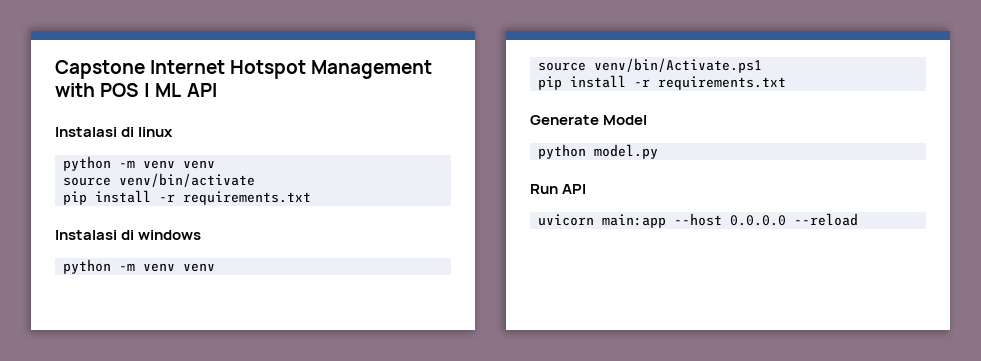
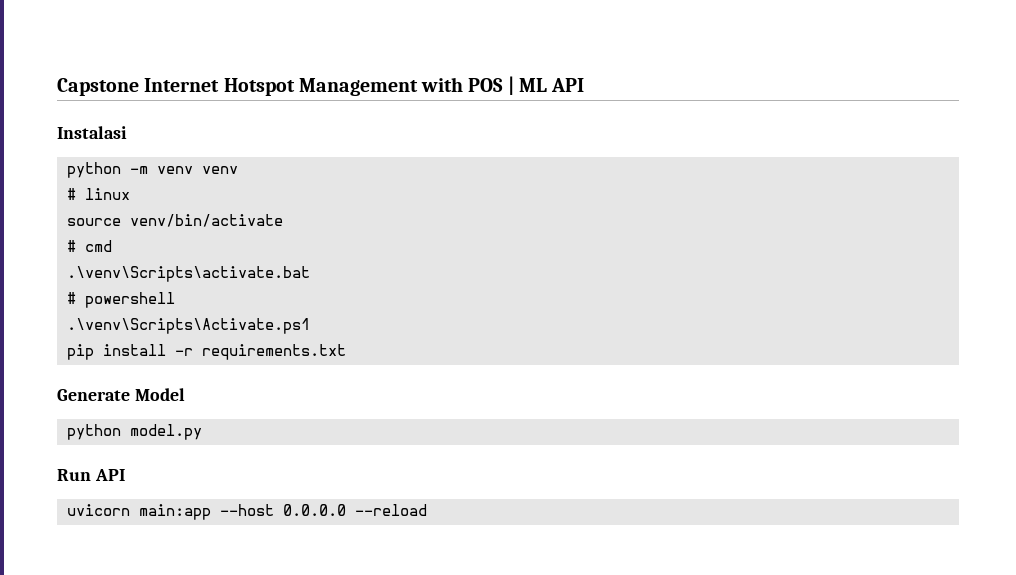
- Instalasi di linux
+ Instalasi
  python -m venv venv
+ # linux
  source venv/bin/activate
- pip install -r requirements.txt
- Instalasi di windows
- python -m venv venv
- source venv/bin/Activate.ps1
+ # cmd
+ .\venv\Scripts\activate.bat
+ # powershell
+ .\venv\Scripts\Activate.ps1

